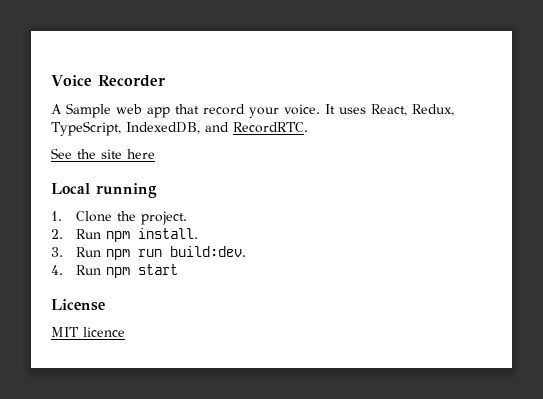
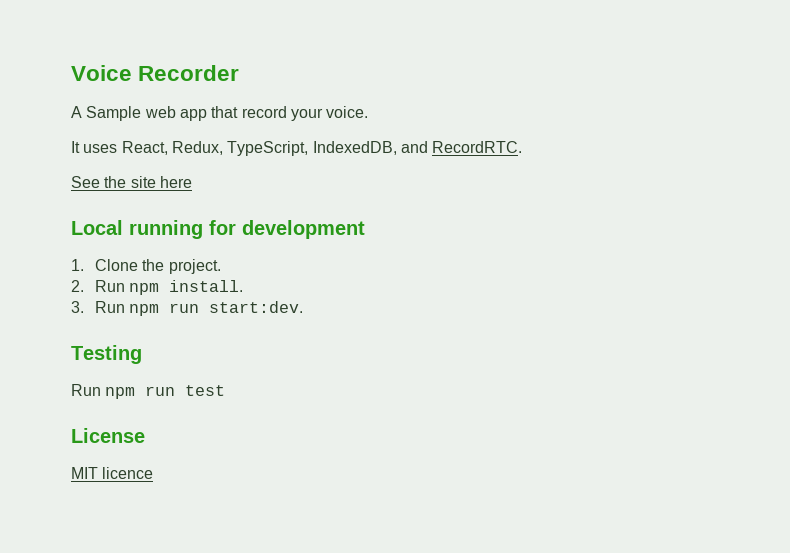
- A Sample web app that record your voice. It uses React, Redux, TypeScript, IndexedDB, and RecordRTC.
+ A Sample web app that record your voice.
+ It uses React, Redux, TypeScript, IndexedDB, and RecordRTC.
- Local running
+ Local running for development
- 3. Run npm run build:dev.
- 4. Run npm start
+ 3. Run npm run start:dev.
+ Testing
+ Run npm run test

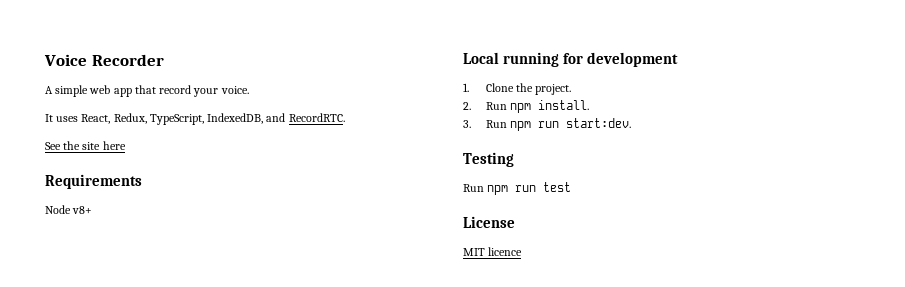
- A Sample web app that record your voice.
+ A simple web app that record your voice.
+ Requirements
+ Node v8+

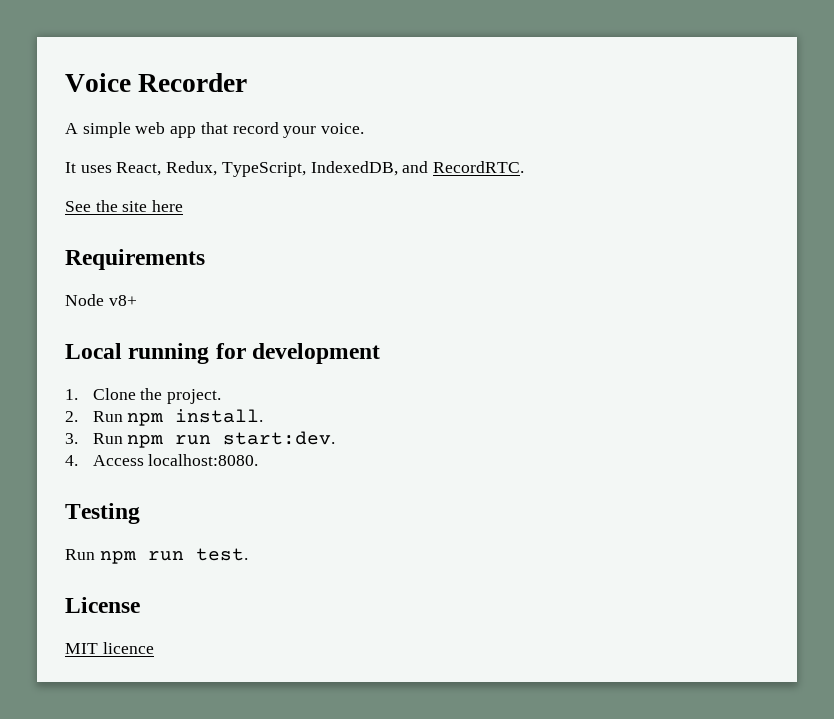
+ 4. Access localhost:8080.
- Run npm run test
+ Run npm run test.

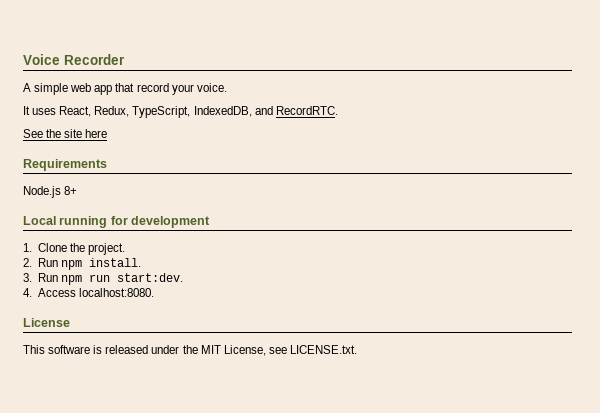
- Node v8+
+ Node.js 8+
- Testing
- Run npm run test.
  License
- MIT licence
+ This software is released under the MIT License, see LICENSE.txt.

